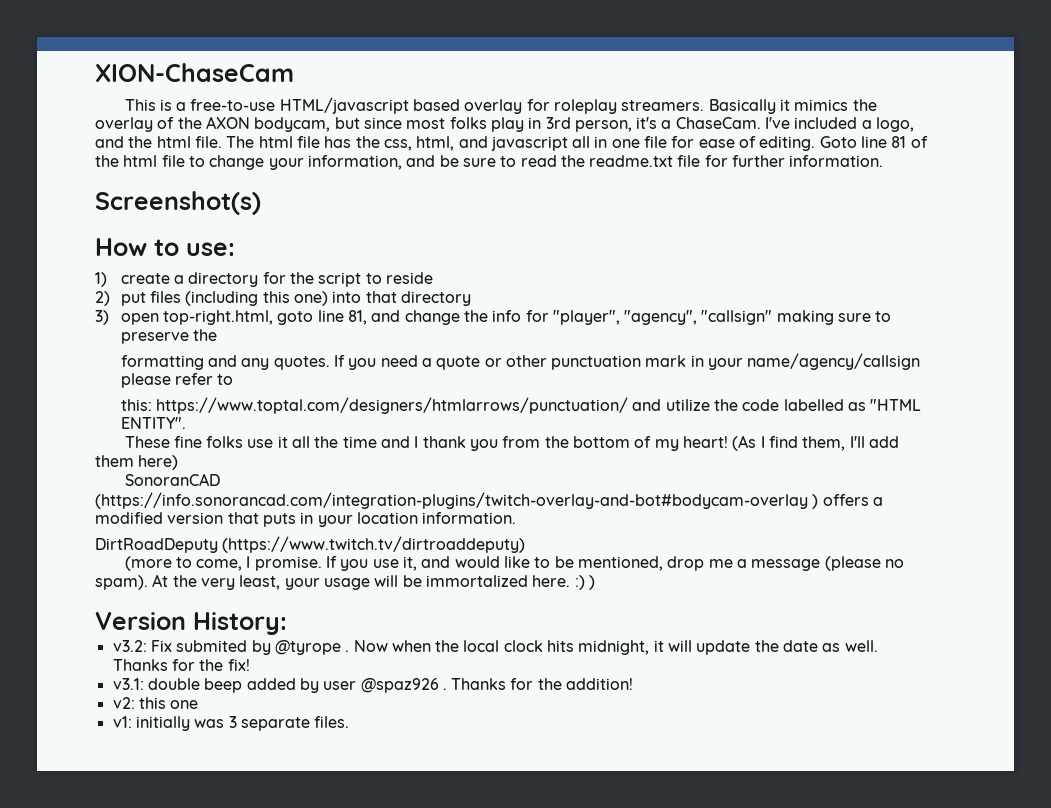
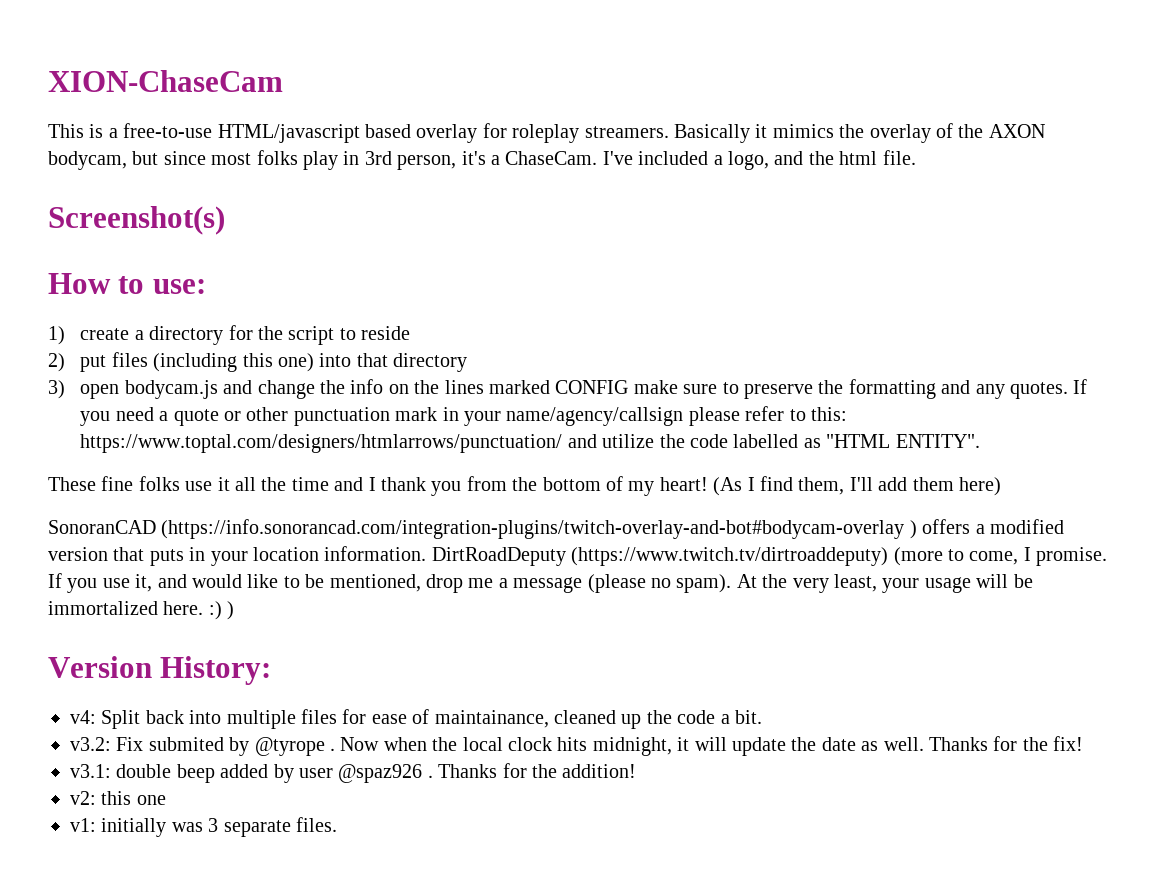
- The html file has the css, html, and javascript all in one file for ease of editing. Goto line 81 of the html file to change your information, and be sure to read the readme.txt file for further information.
- 3) open top-right.html, goto line 81, and change the info for "player", "agency", "callsign" making sure to preserve the
- formatting and any quotes.
+ 3) open bodycam.js and change the info on the lines marked CONFIG make sure to preserve the formatting and any quotes.
- If you need a quote or other punctuation mark in your name/agency/callsign please refer to
- this: https://www.toptal.com/designers/htmlarrows/punctuation/ and utilize the code labelled as "HTML ENTITY".
+ If you need a quote or other punctuation mark in your name/agency/callsign please refer to this: https://www.toptal.com/designers/htmlarrows/punctuation/ and utilize the code labelled as "HTML ENTITY".
- SonoranCAD (https://info.sonorancad.com/integration-plugins/twitch-overlay-and-bot#bodycam-overlay ) offers a modified version that puts in your location information.
- DirtRoadDeputy (https://www.twitch.tv/dirtroaddeputy)
- (more to come, I promise.
+ SonoranCAD (https://info.sonorancad.com/integration-plugins/twitch-overlay-and-bot#bodycam-overlay ) offers a modified version that puts in your location information. DirtRoadDeputy (https://www.twitch.tv/dirtroaddeputy) (more to come, I promise.
+ v4: Split back into multiple files for ease of maintainance, cleaned up the code a bit.

